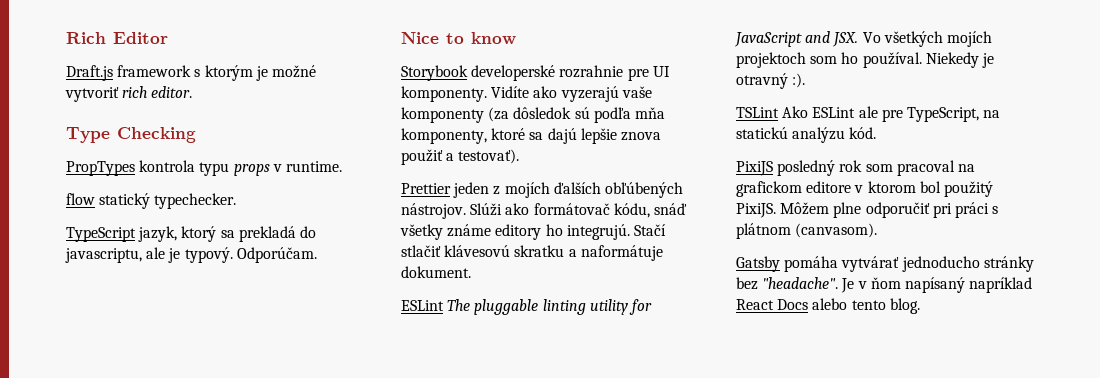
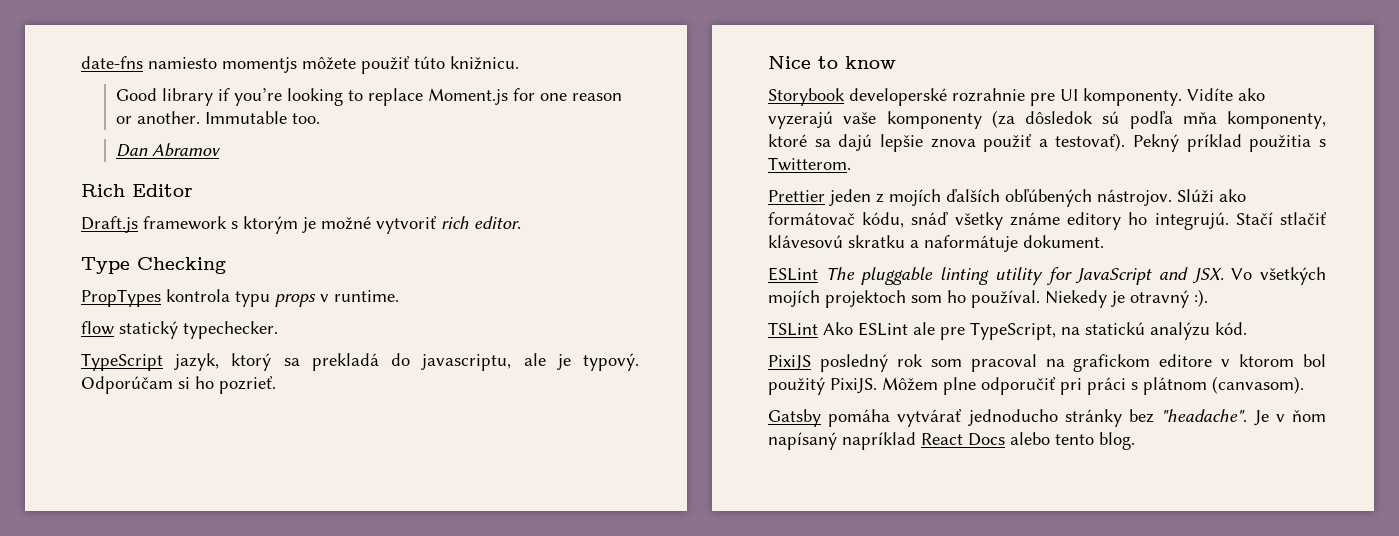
+ date-fns namiesto momentjs môžete použiť túto knižnicu.
+ Good library if you’re looking to replace Moment.js for one reason or another. Immutable too.
+ Dan Abramov
- Odporúčam.
+ Odporúčam si ho pozrieť.
+ Pekný príklad použitia s Twitterom.

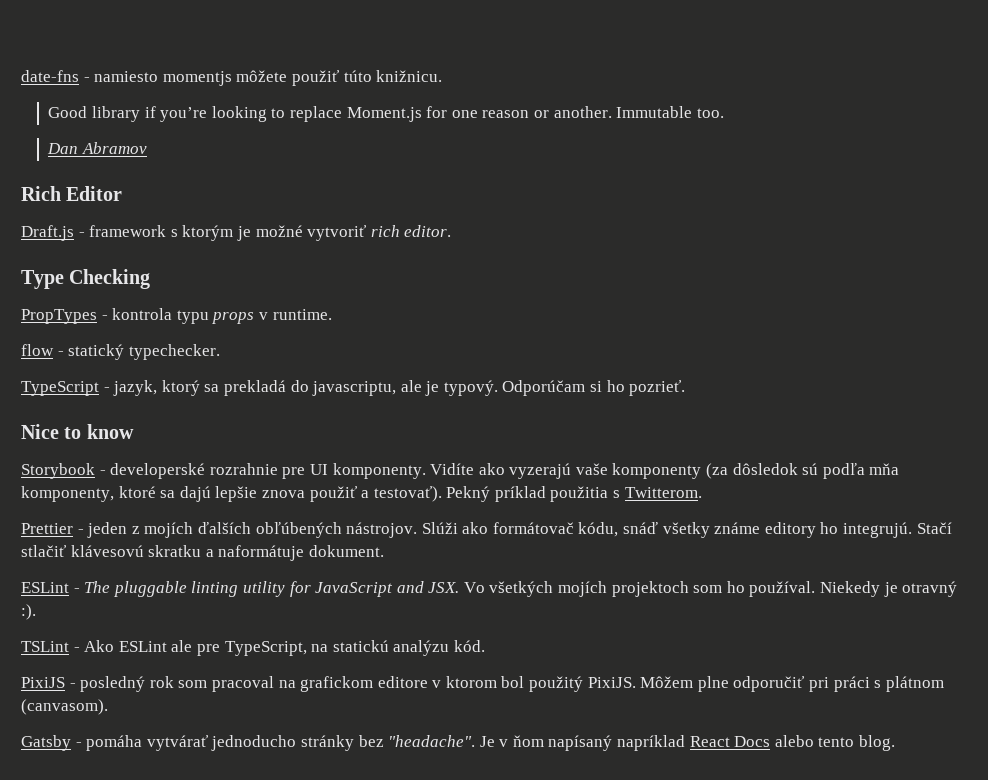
- date-fns namiesto momentjs môžete použiť túto knižnicu.
+ date-fns - namiesto momentjs môžete použiť túto knižnicu.
- Draft.js framework s ktorým je možné vytvoriť rich editor.
+ Draft.js - framework s ktorým je možné vytvoriť rich editor.
- PropTypes kontrola typu props v runtime.
+ PropTypes - kontrola typu props v runtime.
- flow statický typechecker.
+ flow - statický typechecker.
- TypeScript jazyk, ktorý sa prekladá do javascriptu, ale je typový.
+ TypeScript - jazyk, ktorý sa prekladá do javascriptu, ale je typový.
- Storybook developerské rozrahnie pre UI komponenty.
+ Storybook - developerské rozrahnie pre UI komponenty.
- Prettier jeden z mojích ďalších obľúbených nástrojov.
+ Prettier - jeden z mojích ďalších obľúbených nástrojov.
- ESLint The pluggable linting utility for JavaScript and JSX. Vo všetkých mojích projektoch som ho používal.
+ ESLint - The pluggable linting utility for JavaScript and JSX. Vo všetkých mojích projektoch som ho používal.
- TSLint Ako ESLint ale pre TypeScript, na statickú analýzu kód.
+ TSLint - Ako ESLint ale pre TypeScript, na statickú analýzu kód.
- PixiJS posledný rok som pracoval na grafickom editore v ktorom bol použitý PixiJS.
+ PixiJS - posledný rok som pracoval na grafickom editore v ktorom bol použitý PixiJS.
- Gatsby pomáha vytvárať jednoducho stránky bez "headache".
+ Gatsby - pomáha vytvárať jednoducho stránky bez "headache".

